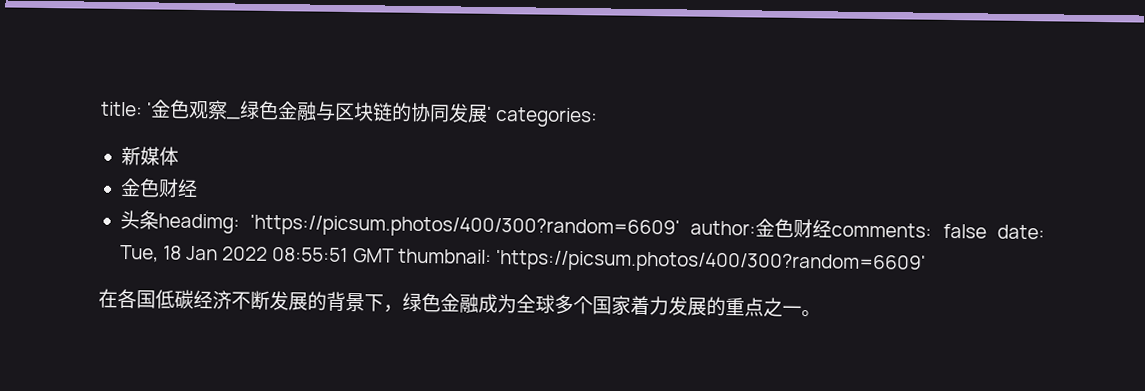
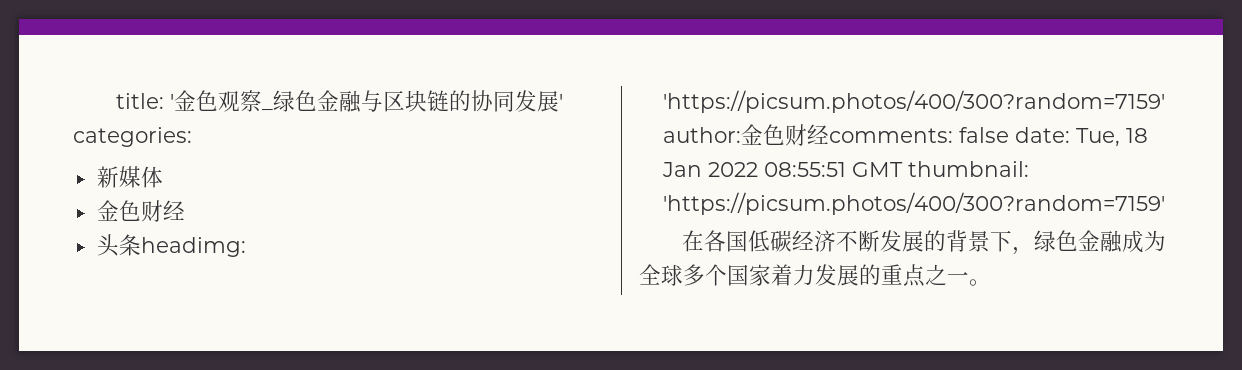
- 头条headimg: 'https://picsum.photos/400/300?random=6609' author:金色财经comments: false date: Tue, 18 Jan 2022 08:55:51 GMT thumbnail: 'https://picsum.photos/400/300?random=6609'
+ 头条headimg: 'https://picsum.photos/400/300?random=7159' author:金色财经comments: false date: Tue, 18 Jan 2022 08:55:51 GMT thumbnail: 'https://picsum.photos/400/300?random=7159'

